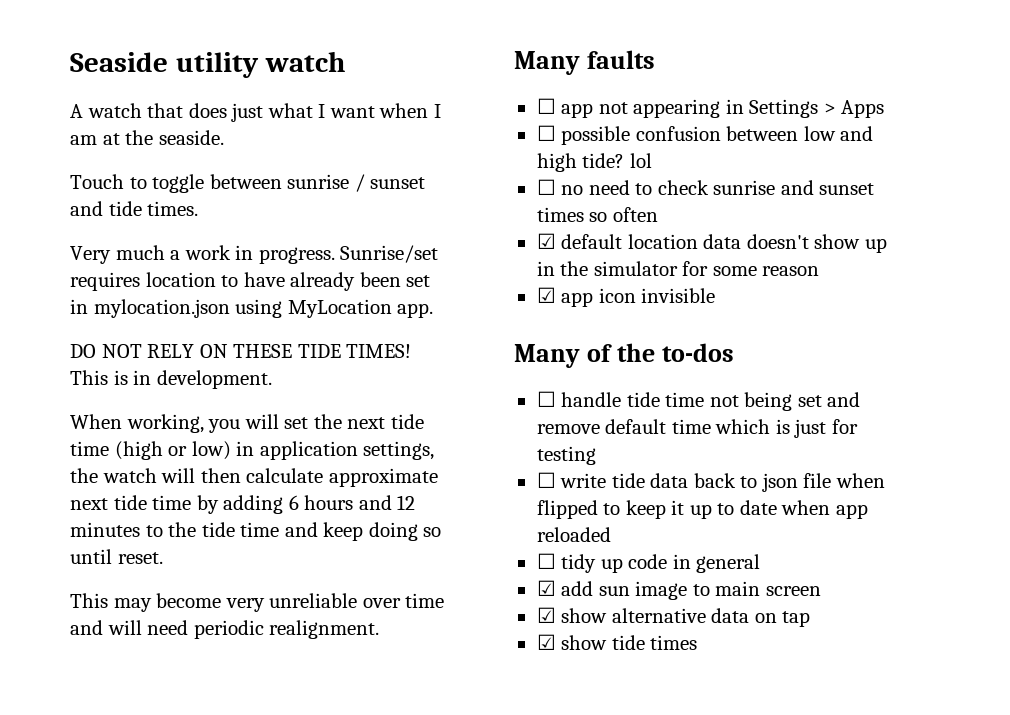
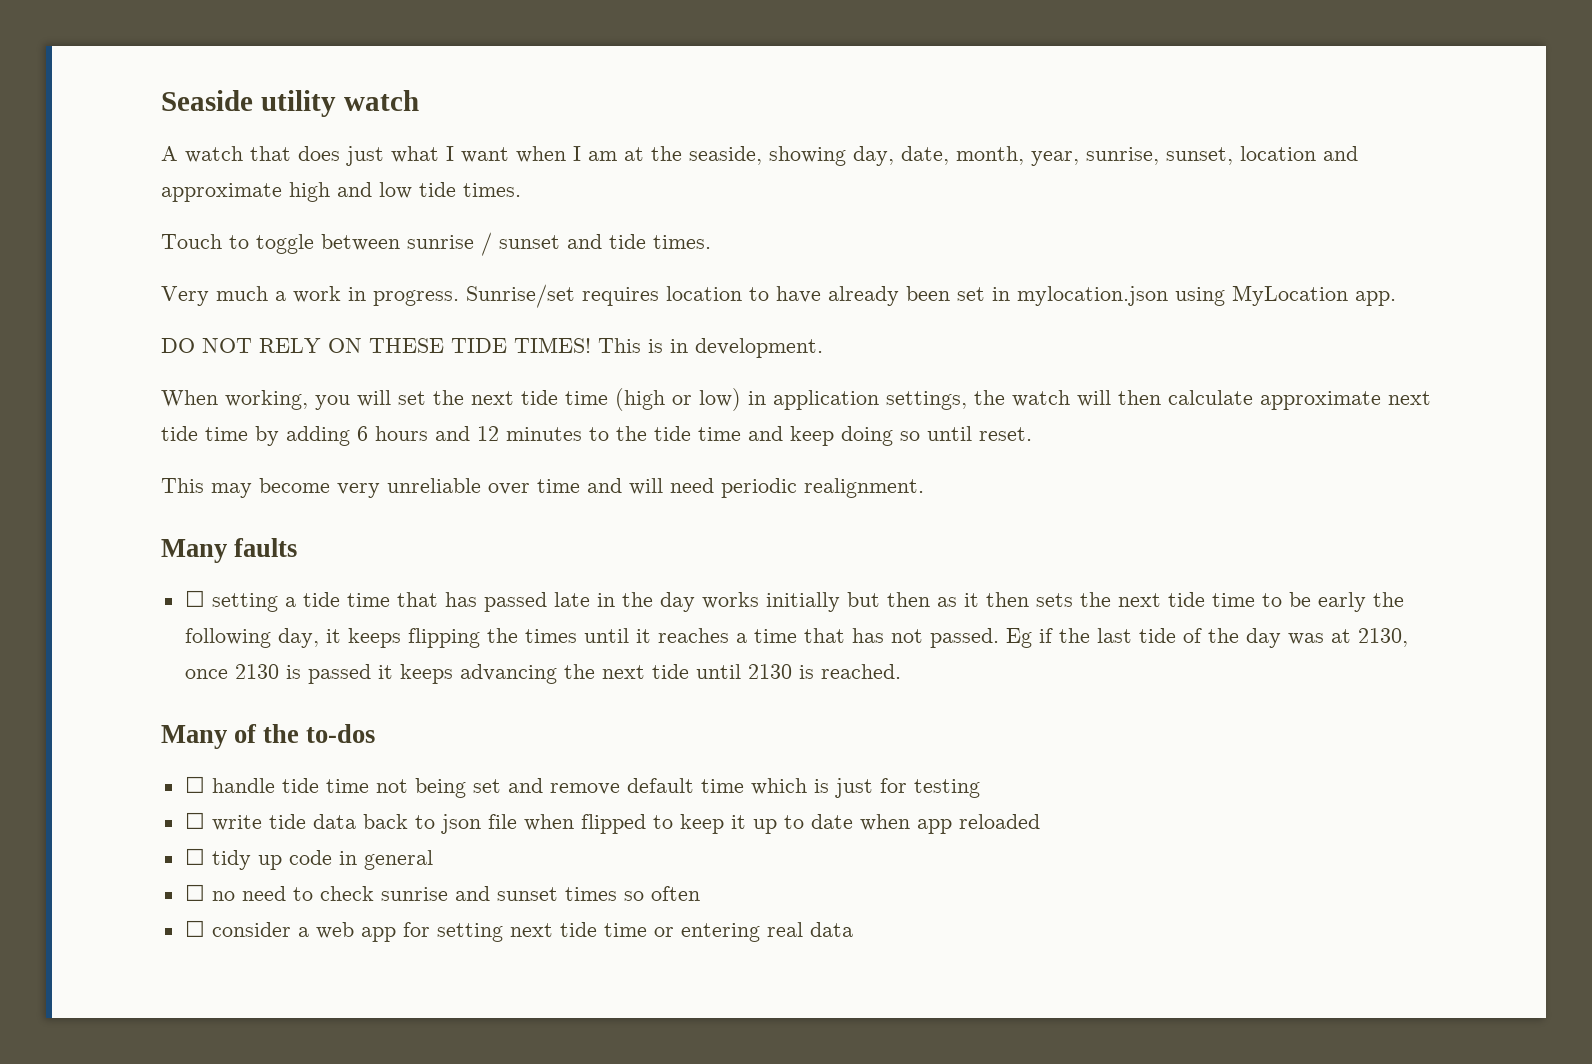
- A watch that does just what I want when I am at the seaside.
+ A watch that does just what I want when I am at the seaside, showing day, date, month, year, sunrise, sunset, location and approximate high and low tide times.
- ☐ app not appearing in Settings > Apps
- ☐ possible confusion between low and high tide? lol
- ☐ no need to check sunrise and sunset times so often
- ☑ default location data doesn't show up in the simulator for some reason
- ☑ app icon invisible
+ ☐ setting a tide time that has passed late in the day works initially but then as it then sets the next tide time to be early the following day, it keeps flipping the times until it reaches a time that has not passed. Eg if the last tide of the day was at 2130, once 2130 is passed it keeps advancing the next tide until 2130 is reached.
- ☑ add sun image to main screen
- ☑ show alternative data on tap
- ☑ show tide times
+ ☐ no need to check sunrise and sunset times so often
+ ☐ consider a web app for setting next tide time or entering real data

